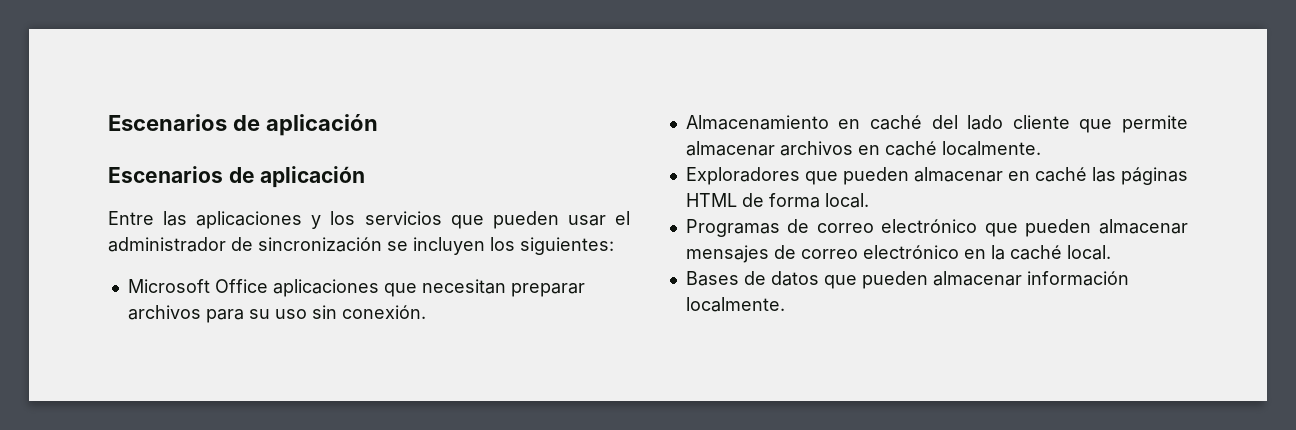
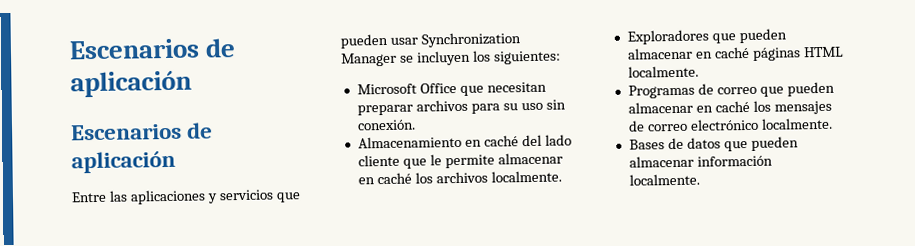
- Entre las aplicaciones y los servicios que pueden usar el administrador de sincronización se incluyen los siguientes:
+ Entre las aplicaciones y servicios que pueden usar Synchronization Manager se incluyen los siguientes:
- Microsoft Office aplicaciones que necesitan preparar archivos para su uso sin conexión.
+ Microsoft Office que necesitan preparar archivos para su uso sin conexión.
- Almacenamiento en caché del lado cliente que permite almacenar archivos en caché localmente.
+ Almacenamiento en caché del lado cliente que le permite almacenar en caché los archivos localmente.
- Exploradores que pueden almacenar en caché las páginas HTML de forma local.
+ Exploradores que pueden almacenar en caché páginas HTML localmente.
- Programas de correo electrónico que pueden almacenar mensajes de correo electrónico en la caché local.
+ Programas de correo que pueden almacenar en caché los mensajes de correo electrónico localmente.

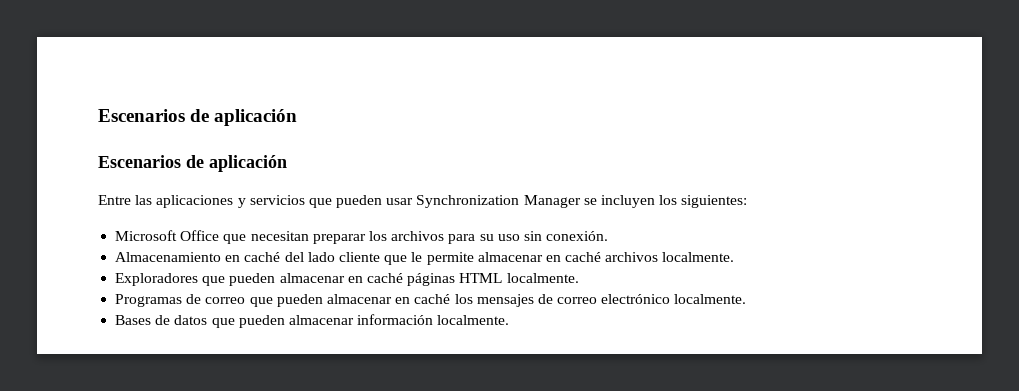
- Microsoft Office que necesitan preparar archivos para su uso sin conexión.
+ Microsoft Office que necesitan preparar los archivos para su uso sin conexión.
- Almacenamiento en caché del lado cliente que le permite almacenar en caché los archivos localmente.
+ Almacenamiento en caché del lado cliente que le permite almacenar en caché archivos localmente.

